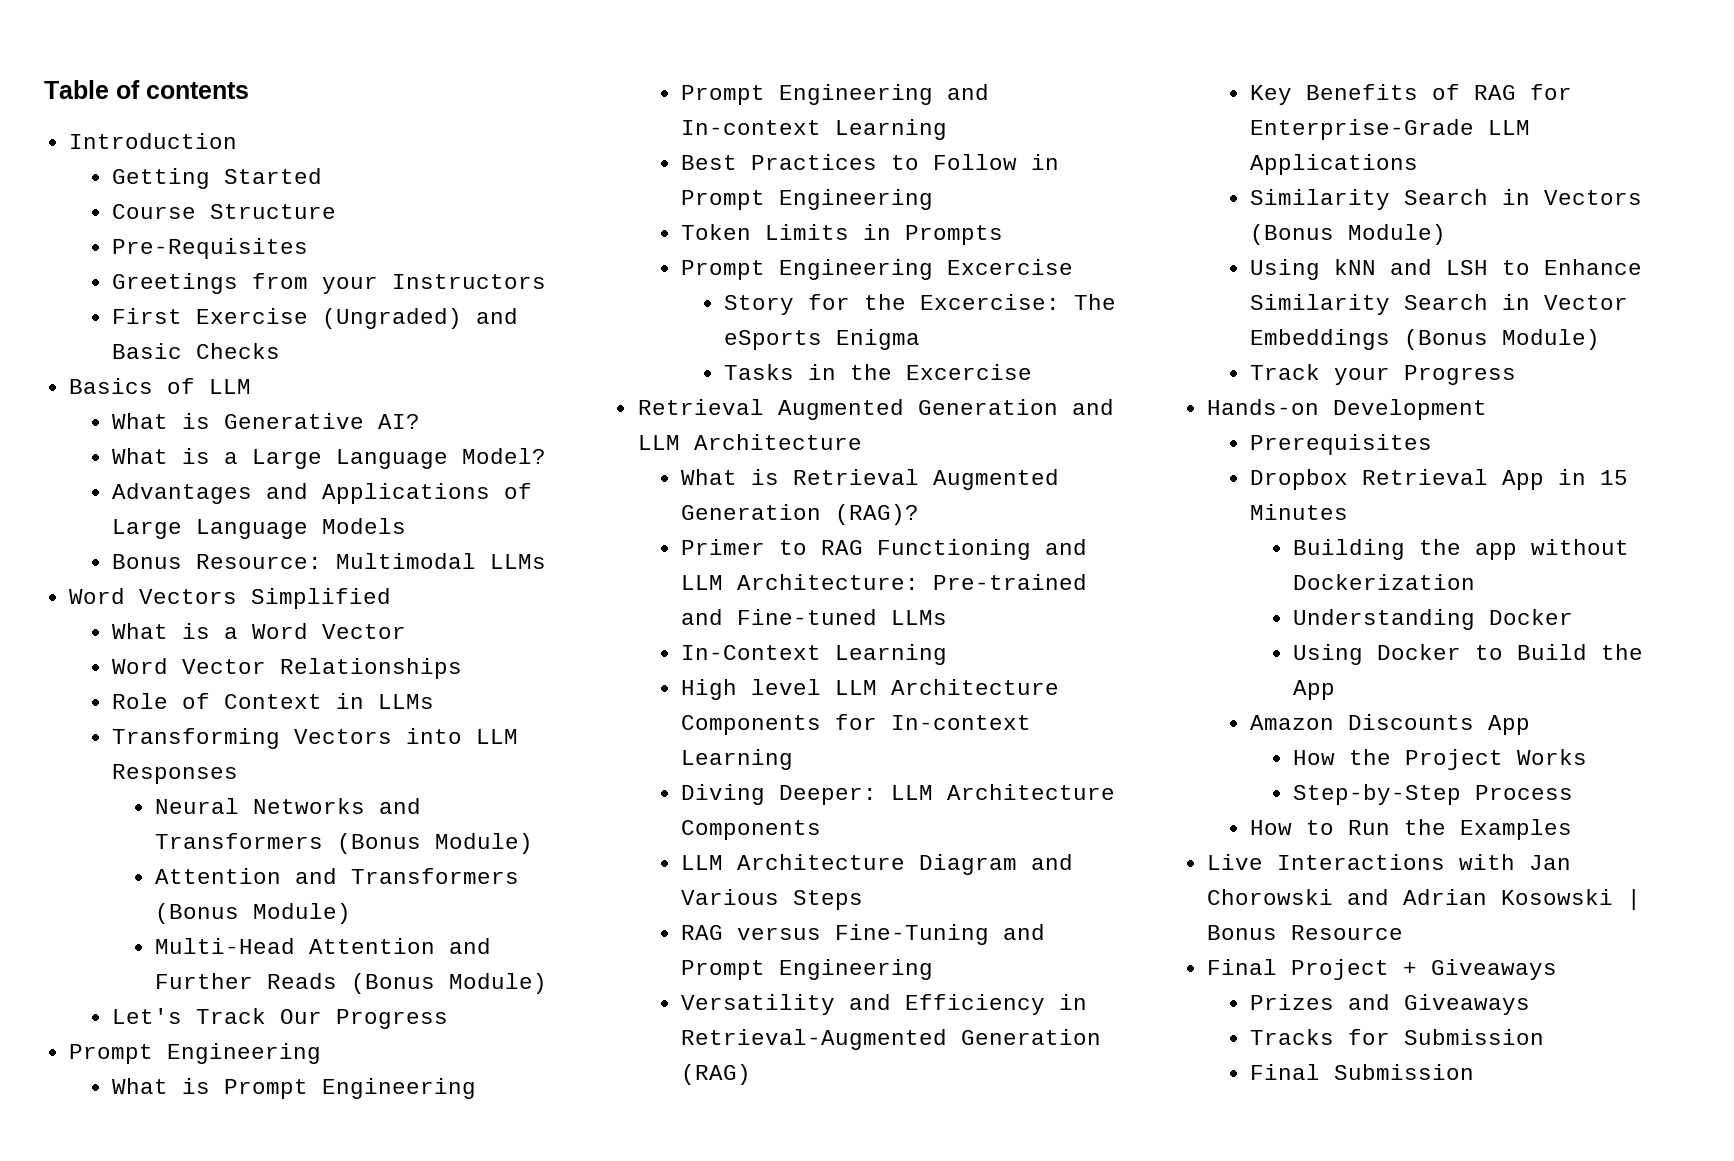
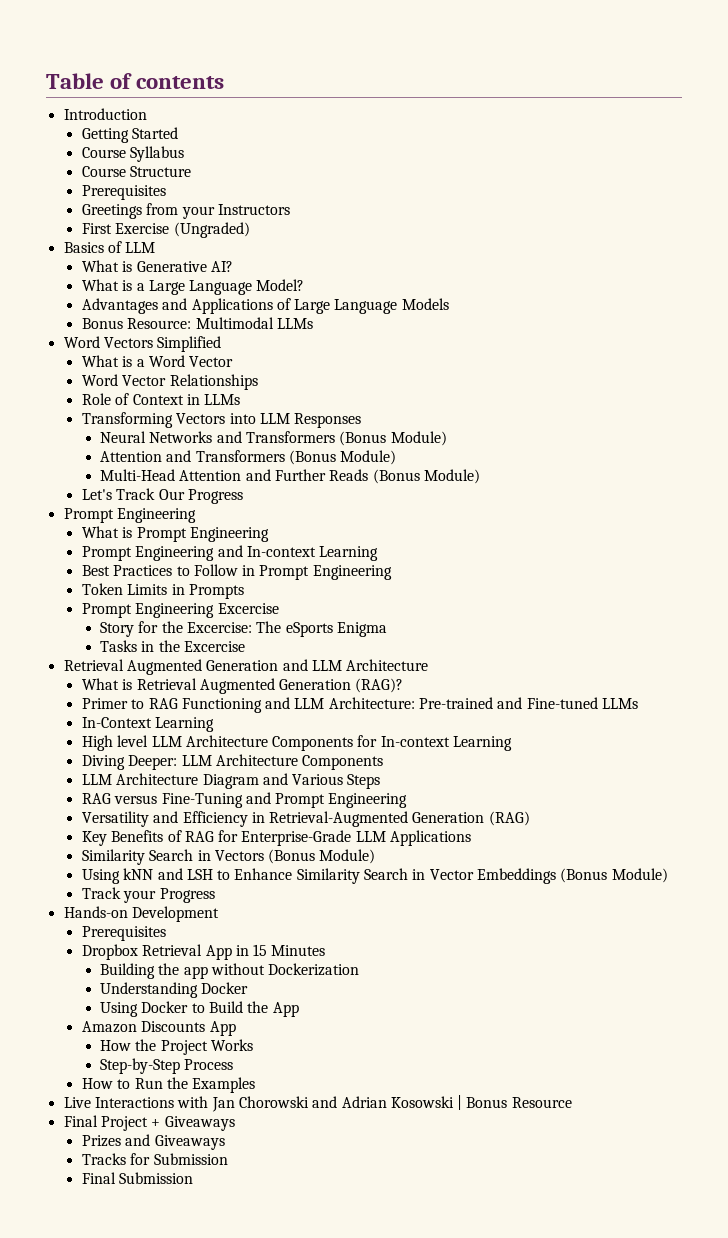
+ Course Syllabus
  Course Structure
- Pre-Requisites
+ Prerequisites
- First Exercise (Ungraded) and Basic Checks
+ First Exercise (Ungraded)

